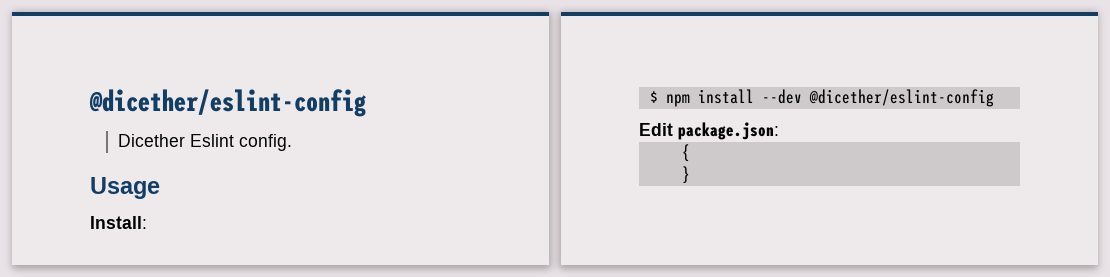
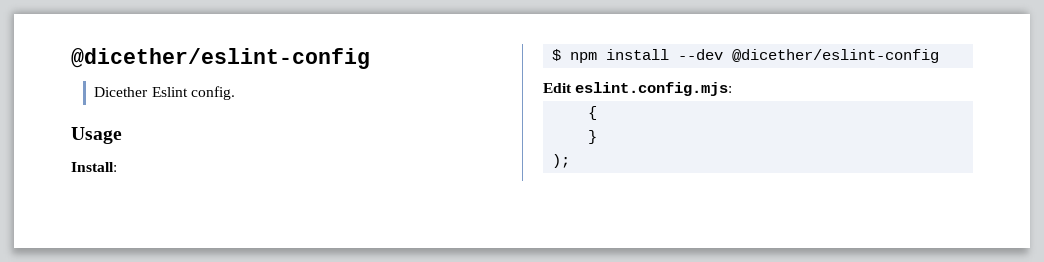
- Edit package.json:
+ Edit eslint.config.mjs:
+ );

